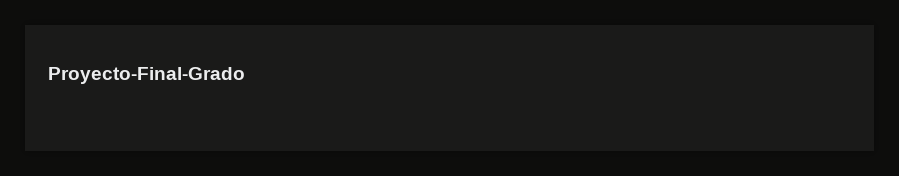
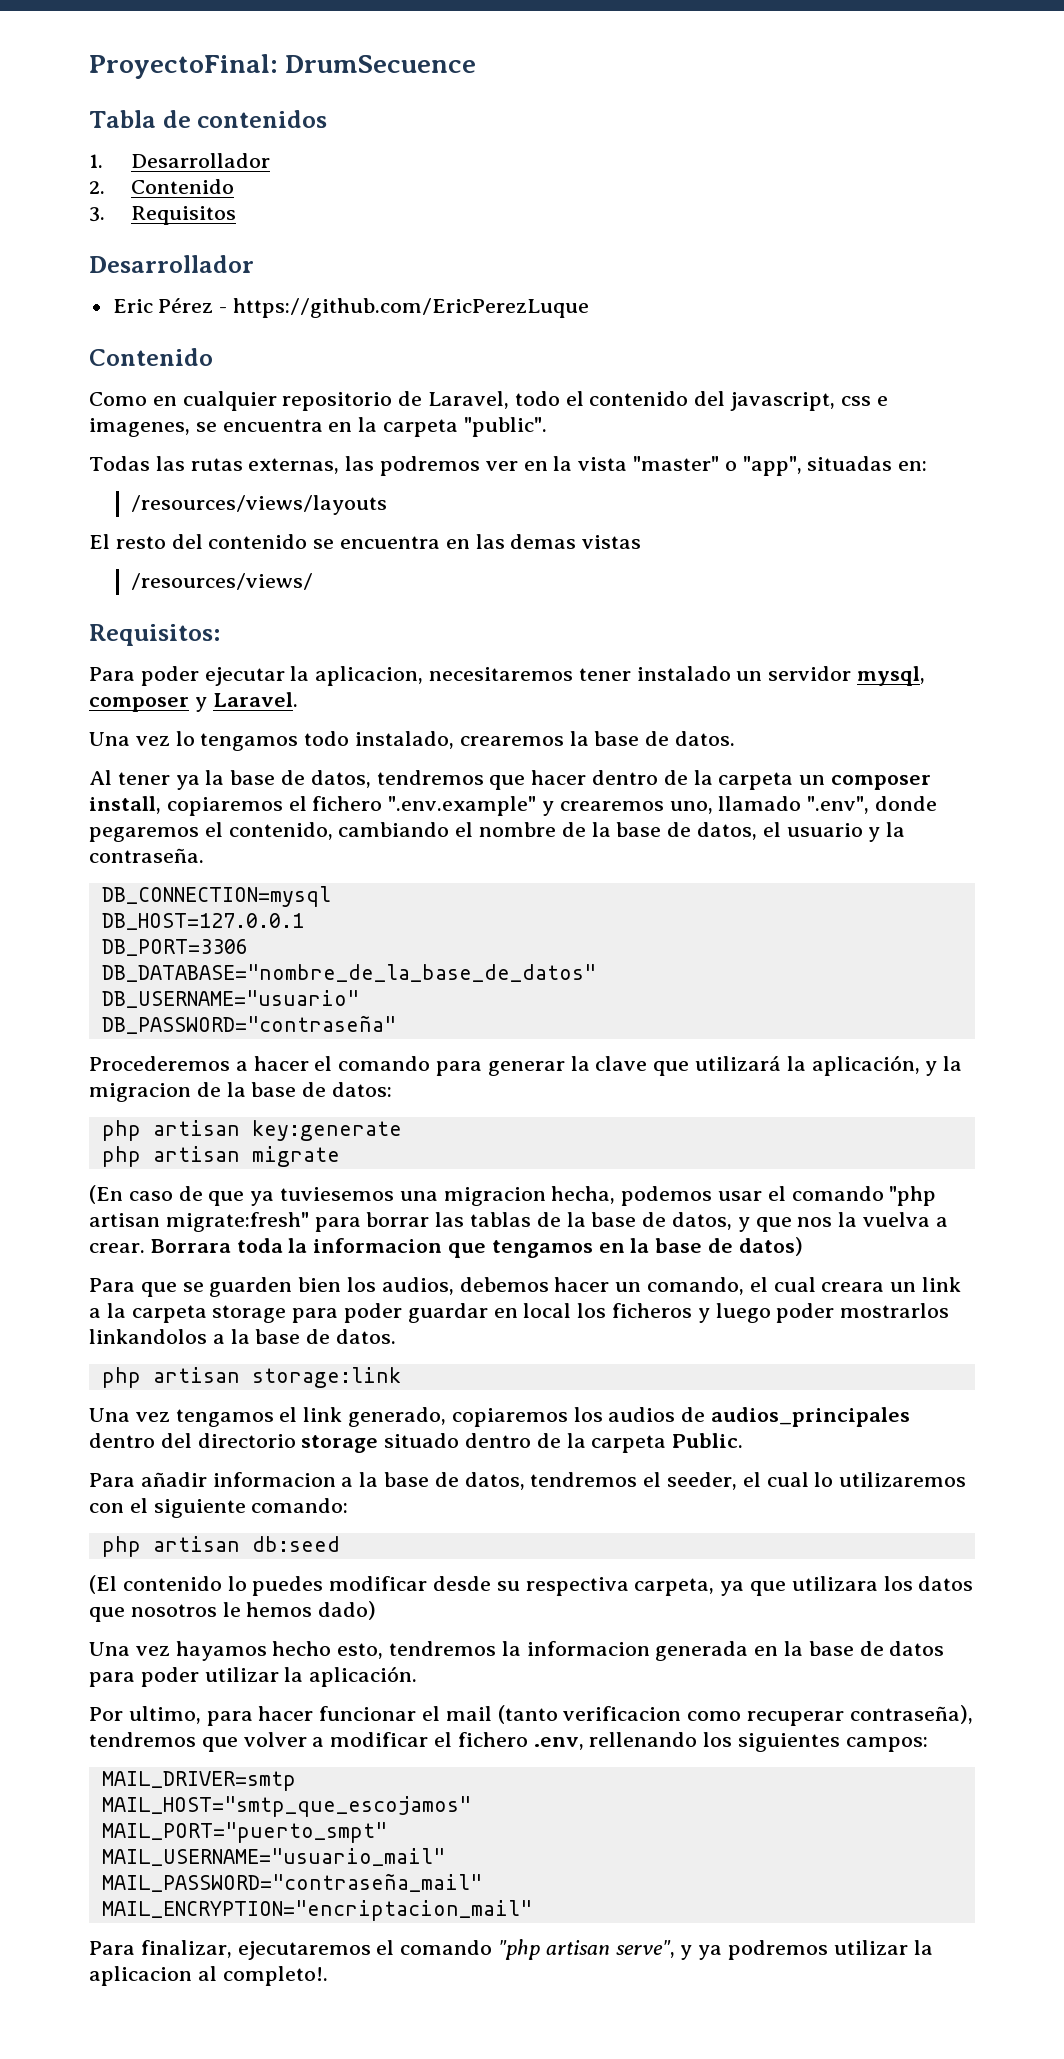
- Proyecto-Final-Grado
+ ProyectoFinal: DrumSecuence
+ Tabla de contenidos
+ 1. Desarrollador
+ 2. Contenido
+ 3. Requisitos
+ Desarrollador
+ Eric Pérez - https://github.com/EricPerezLuque
+ Contenido
+ Como en cualquier repositorio de Laravel, todo el contenido del javascript, css e imagenes, se encuentra en la carpeta "public".
+ Todas las rutas externas, las podremos ver en la vista "master" o "app", situadas en:
+ /resources/views/layouts
+ El resto del contenido se encuentra en las demas vistas
+ /resources/views/
+ Requisitos:
+ Para poder ejecutar la aplicacion, necesitaremos tener instalado un servidor mysql, composer y Laravel.
+ Una vez lo tengamos todo instalado, crearemos la base de datos.
+ Al tener ya la base de datos, tendremos que hacer dentro de la carpeta un composer install, copiaremos el fichero ".env.example" y crearemos uno, llamado ".env", donde pegaremos el contenido, cambiando el nombre de la base de datos, el usuario y la contraseña.
+ DB_CONNECTION=mysql
+ DB_HOST=127.0.0.1
+ DB_PORT=3306
+ DB_DATABASE="nombre_de_la_base_de_datos"
+ DB_USERNAME="usuario"
+ DB_PASSWORD="contraseña"
+ Procederemos a hacer el comando para generar la clave que utilizará la aplicación, y la migracion de la base de datos:
+ php artisan key:generate
+ php artisan migrate
+ (En caso de que ya tuviesemos una migracion hecha, podemos usar el comando "php artisan migrate:fresh" para borrar las tablas de la base de datos, y que nos la vuelva a crear. Borrara toda la informacion que tengamos en la base de datos)
+ Para que se guarden bien los audios, debemos hacer un comando, el cual creara un link a la carpeta storage para poder guardar en local los ficheros y luego poder mostrarlos linkandolos a la base de datos.
+ php artisan storage:link
+ Una vez tengamos el link generado, copiaremos los audios de audios_principales dentro del directorio storage situado dentro de la carpeta Public.
+ Para añadir informacion a la base de datos, tendremos el seeder, el cual lo utilizaremos con el siguiente comando:
+ php artisan db:seed
+ (El contenido lo puedes modificar desde su respectiva carpeta, ya que utilizara los datos que nosotros le hemos dado)
+ Una vez hayamos hecho esto, tendremos la informacion generada en la base de datos para poder utilizar la aplicación.
+ Por ultimo, para hacer funcionar el mail (tanto verificacion como recuperar contraseña), tendremos que volver a modificar el fichero .env, rellenando los siguientes campos:
+ MAIL_DRIVER=smtp
+ MAIL_HOST="smtp_que_escojamos"
+ MAIL_PORT="puerto_smpt"
+ MAIL_USERNAME="usuario_mail"
+ MAIL_PASSWORD="contraseña_mail"
+ MAIL_ENCRYPTION="encriptacion_mail"
+ Para finalizar, ejecutaremos el comando "php artisan serve", y ya podremos utilizar la aplicacion al completo!.

